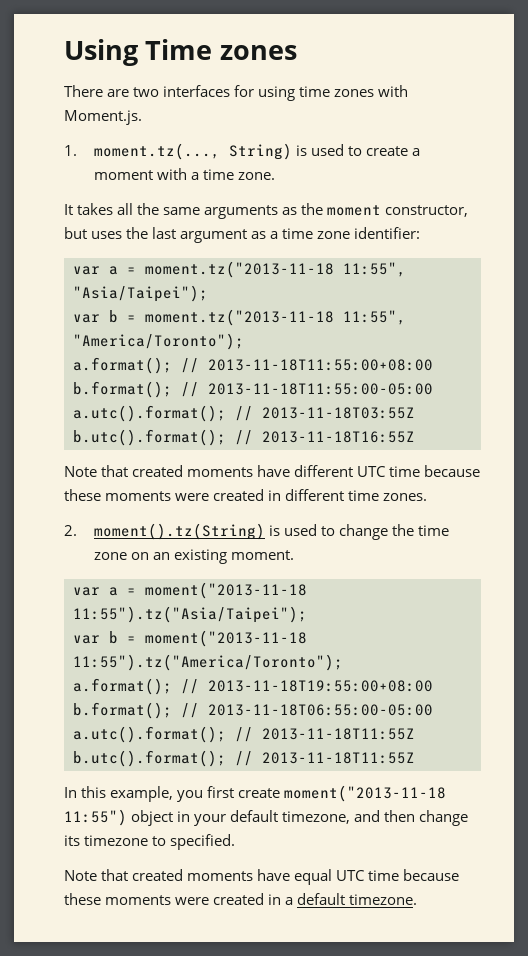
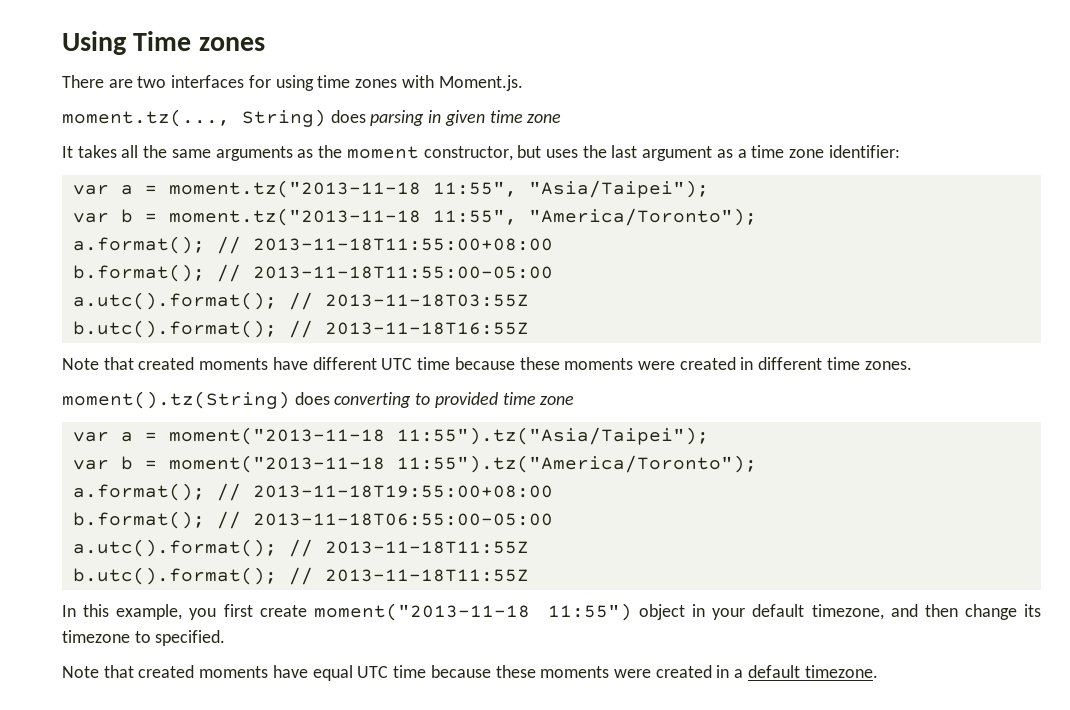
- 1. moment.tz(..., String) is used to create a moment with a time zone.
+ moment.tz(..., String) does parsing in given time zone
- 2. moment().tz(String) is used to change the time zone on an existing moment.
+ moment().tz(String) does converting to provided time zone

